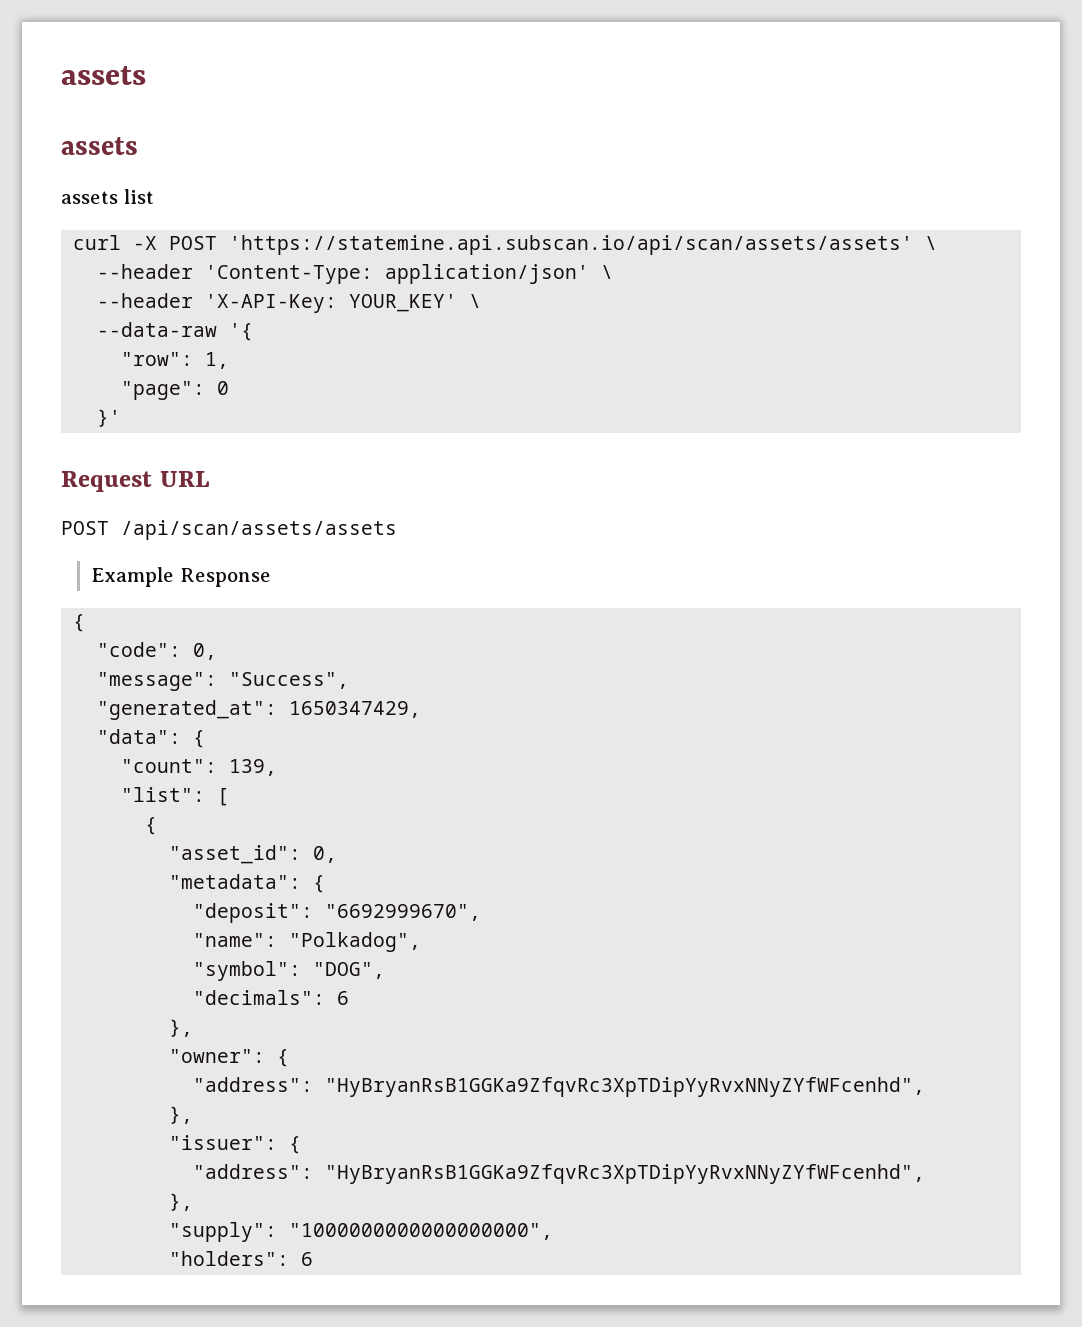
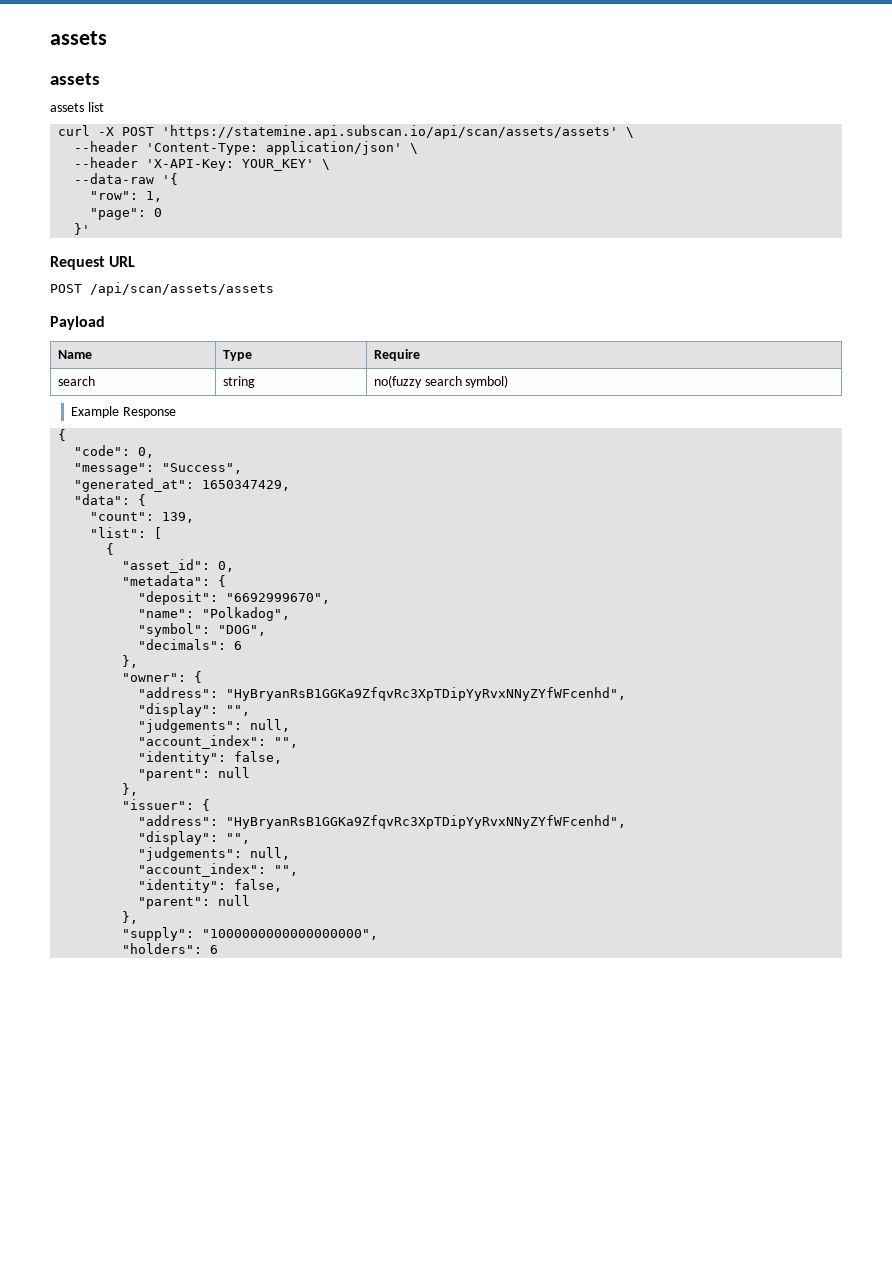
+ Payload
+ Name | Type | Require
+ search | string | no(fuzzy search symbol)
  "owner": {
  "address": "HyBryanRsB1GGKa9ZfqvRc3XpTDipYyRvxNNyZYfWFcenhd",
+ "display": "",
+ "judgements": null,
+ "account_index": "",
+ "identity": false,
+ "parent": null
  "issuer": {
  "address": "HyBryanRsB1GGKa9ZfqvRc3XpTDipYyRvxNNyZYfWFcenhd",
+ "display": "",
+ "judgements": null,
+ "account_index": "",
+ "identity": false,
+ "parent": null

